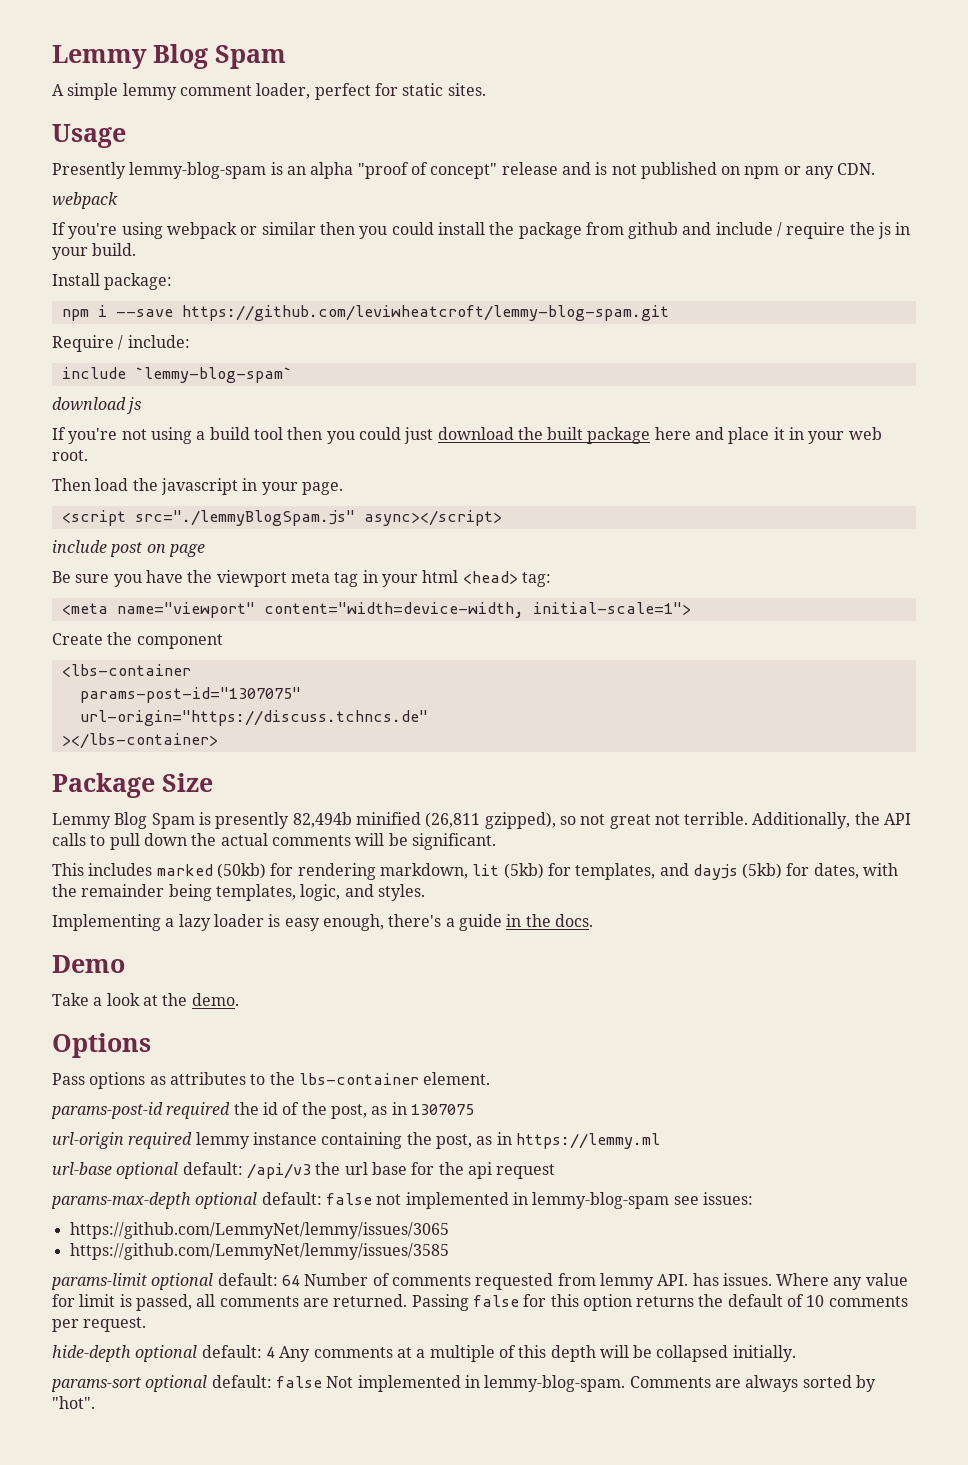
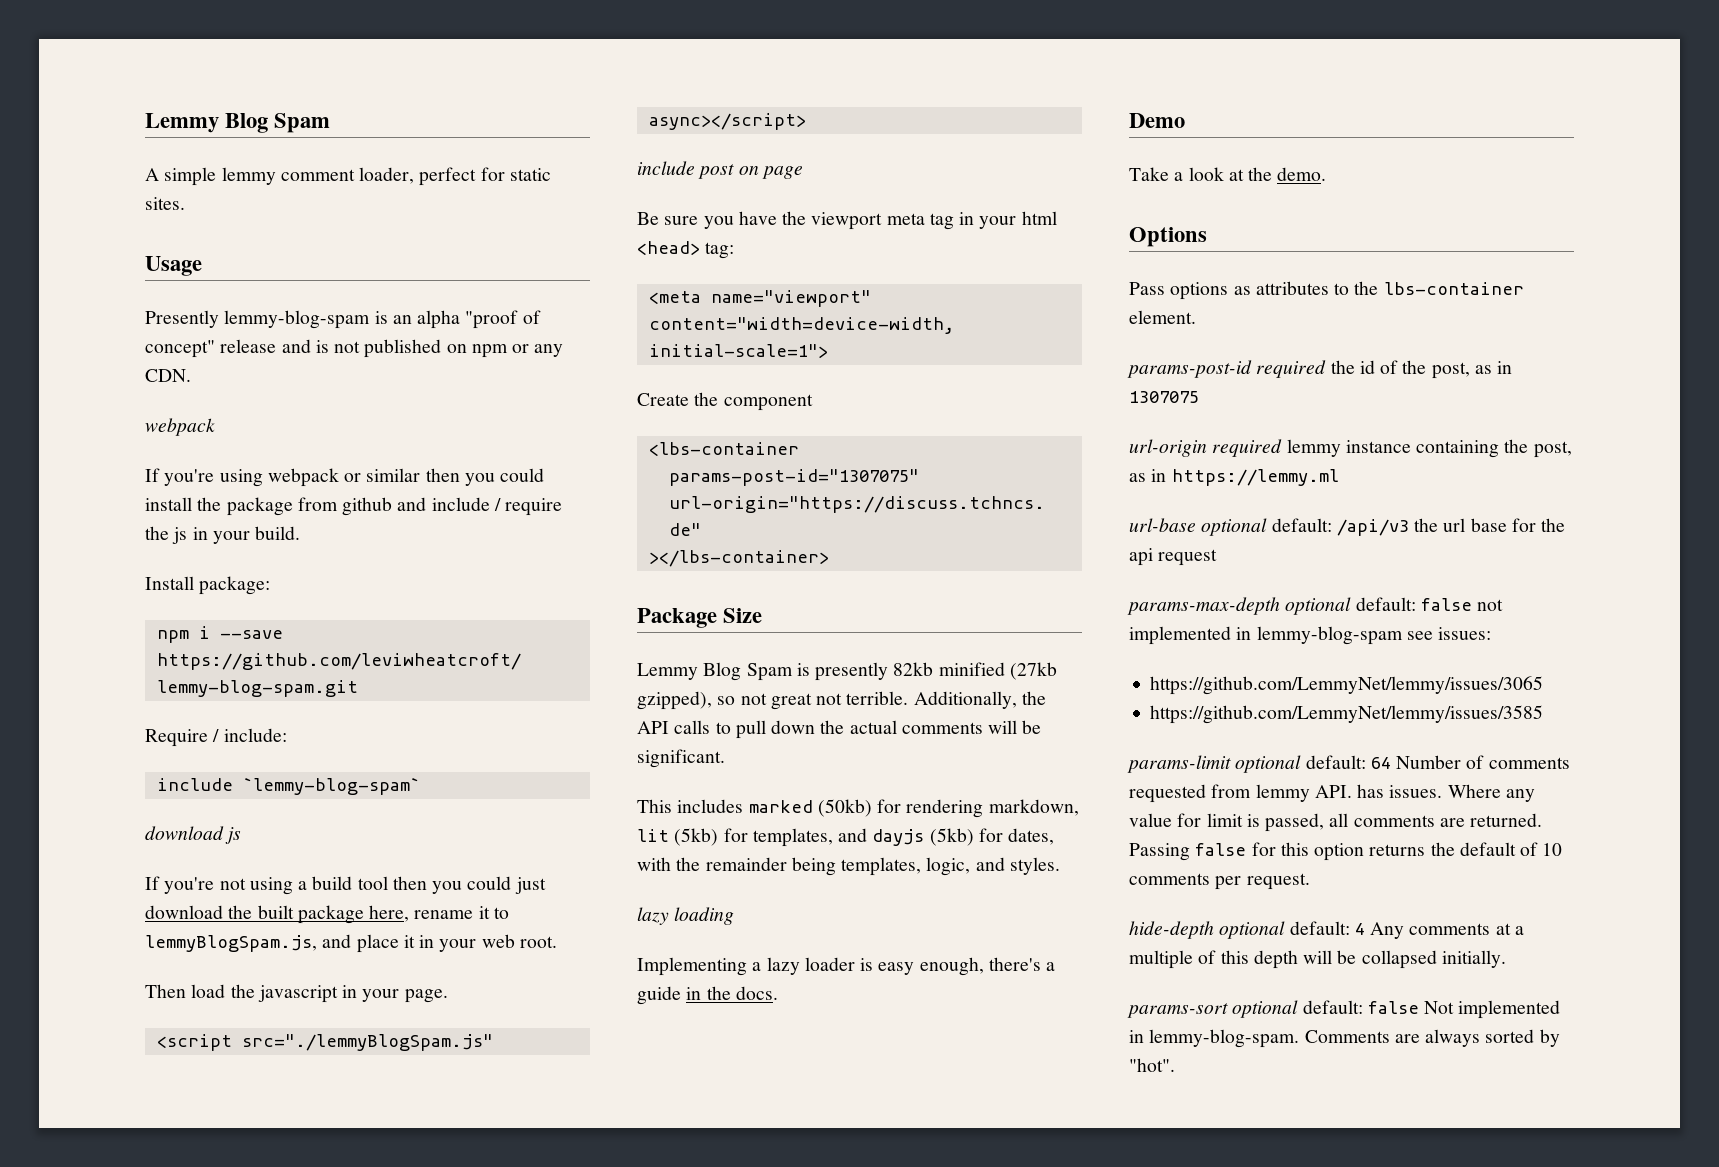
- If you're not using a build tool then you could just download the built package here and place it in your web root.
+ If you're not using a build tool then you could just download the built package here, rename it to lemmyBlogSpam.js, and place it in your web root.
- Lemmy Blog Spam is presently 82,494b minified (26,811 gzipped), so not great not terrible.
+ Lemmy Blog Spam is presently 82kb minified (27kb gzipped), so not great not terrible.
+ lazy loading

